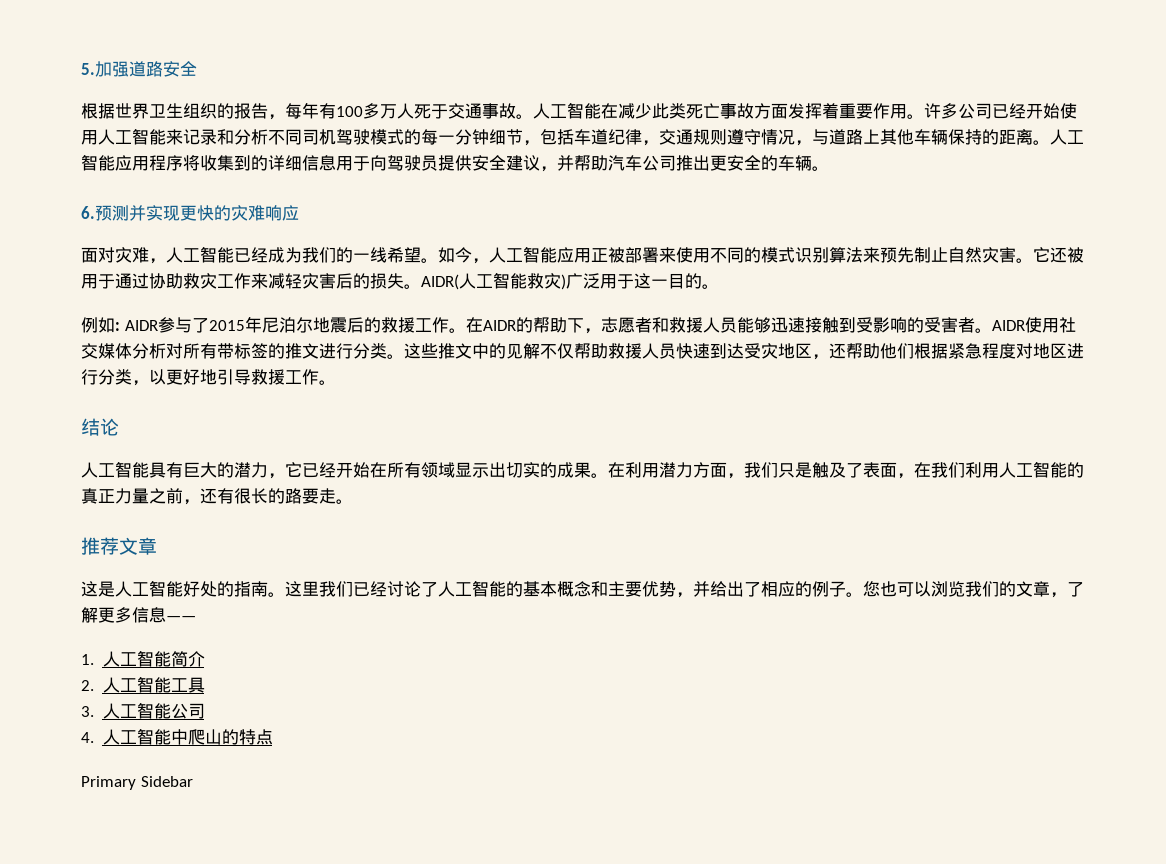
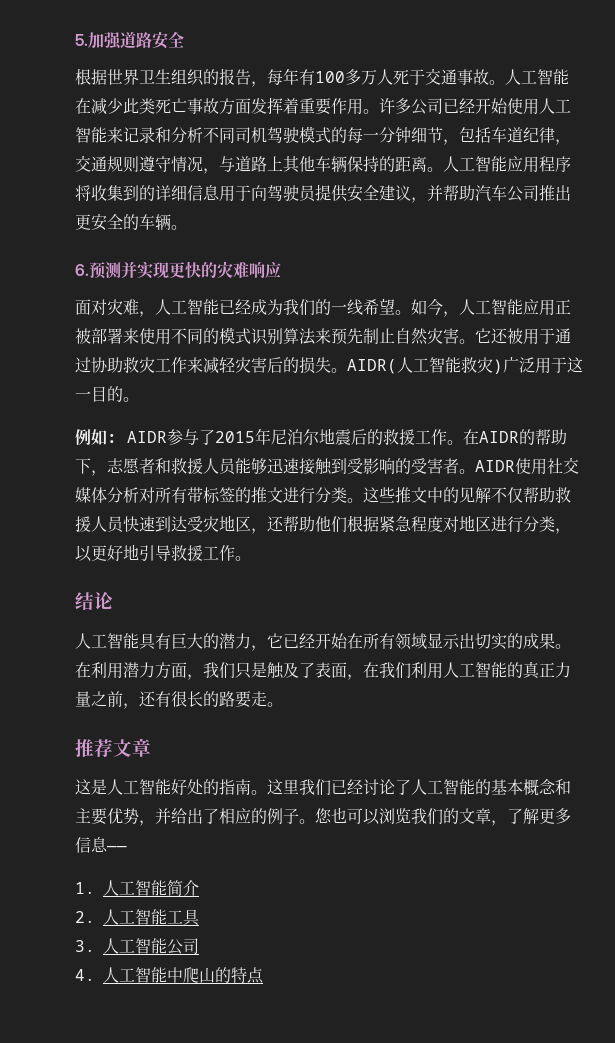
- Primary Sidebar

